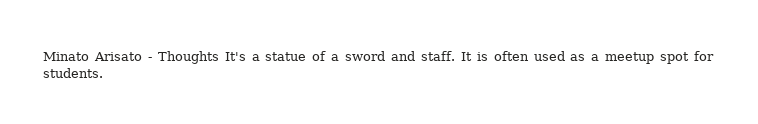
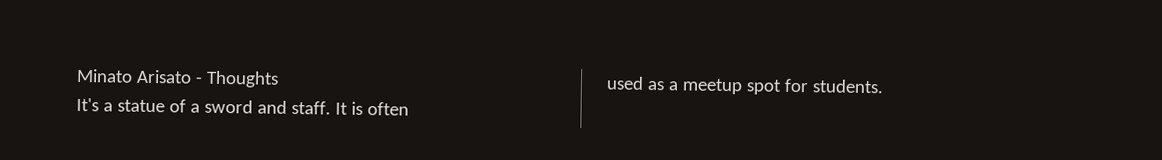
- Minato Arisato - Thoughts It's a statue of a sword and staff.
+ Minato Arisato - Thoughts
+ It's a statue of a sword and staff.
- It is often used as a meetup spot for students.
+ It is often
+ used as a meetup spot for students.

